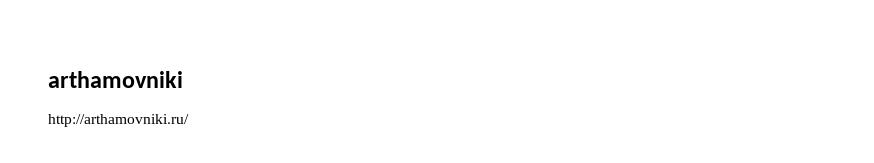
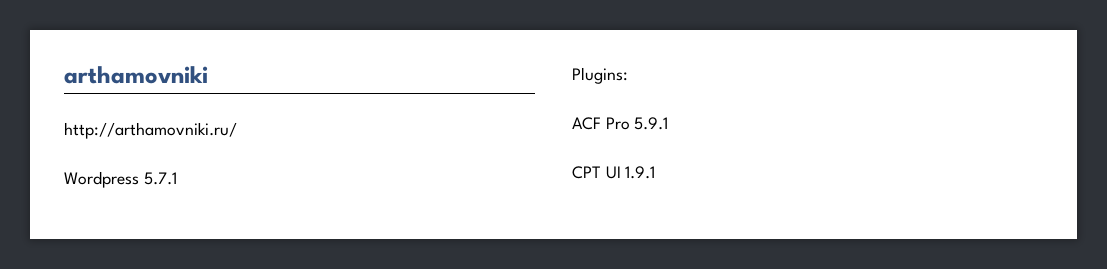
+ Wordpress 5.7.1
+ Plugins:
+ ACF Pro 5.9.1
+ CPT UI 1.9.1

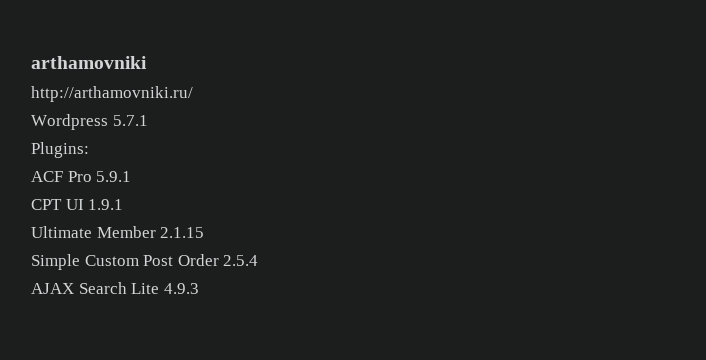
+ Ultimate Member 2.1.15
+ Simple Custom Post Order 2.5.4
+ AJAX Search Lite 4.9.3

